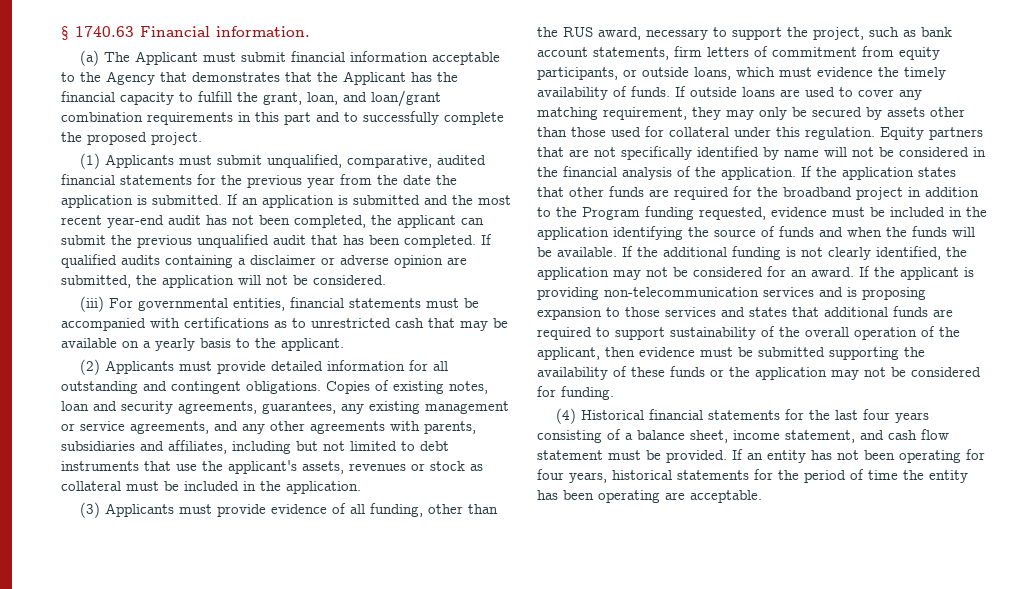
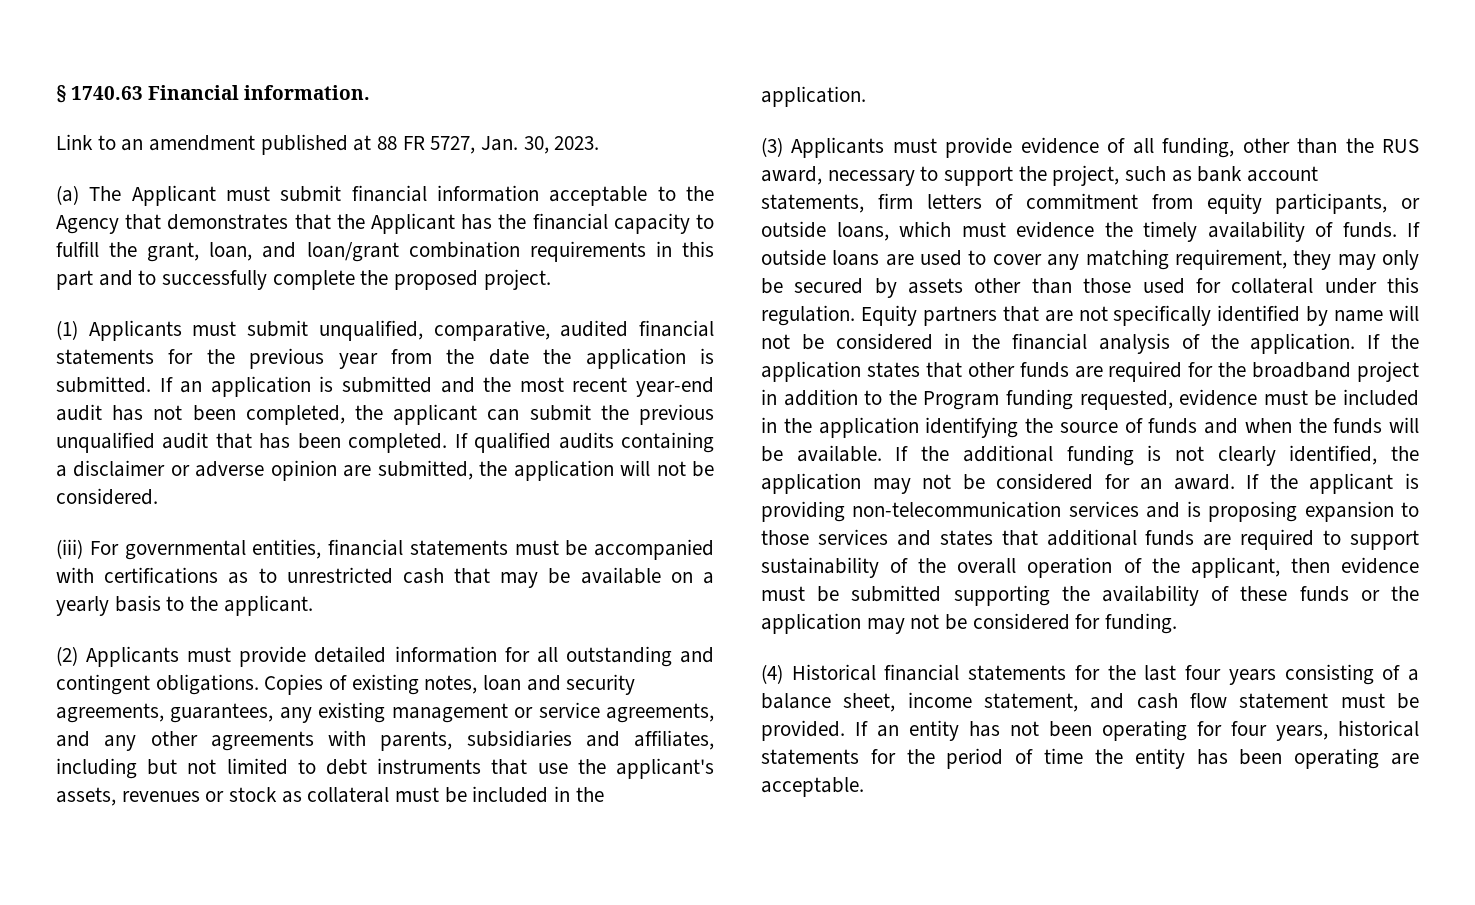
+ Link to an amendment published at 88 FR 5727, Jan. 30, 2023.

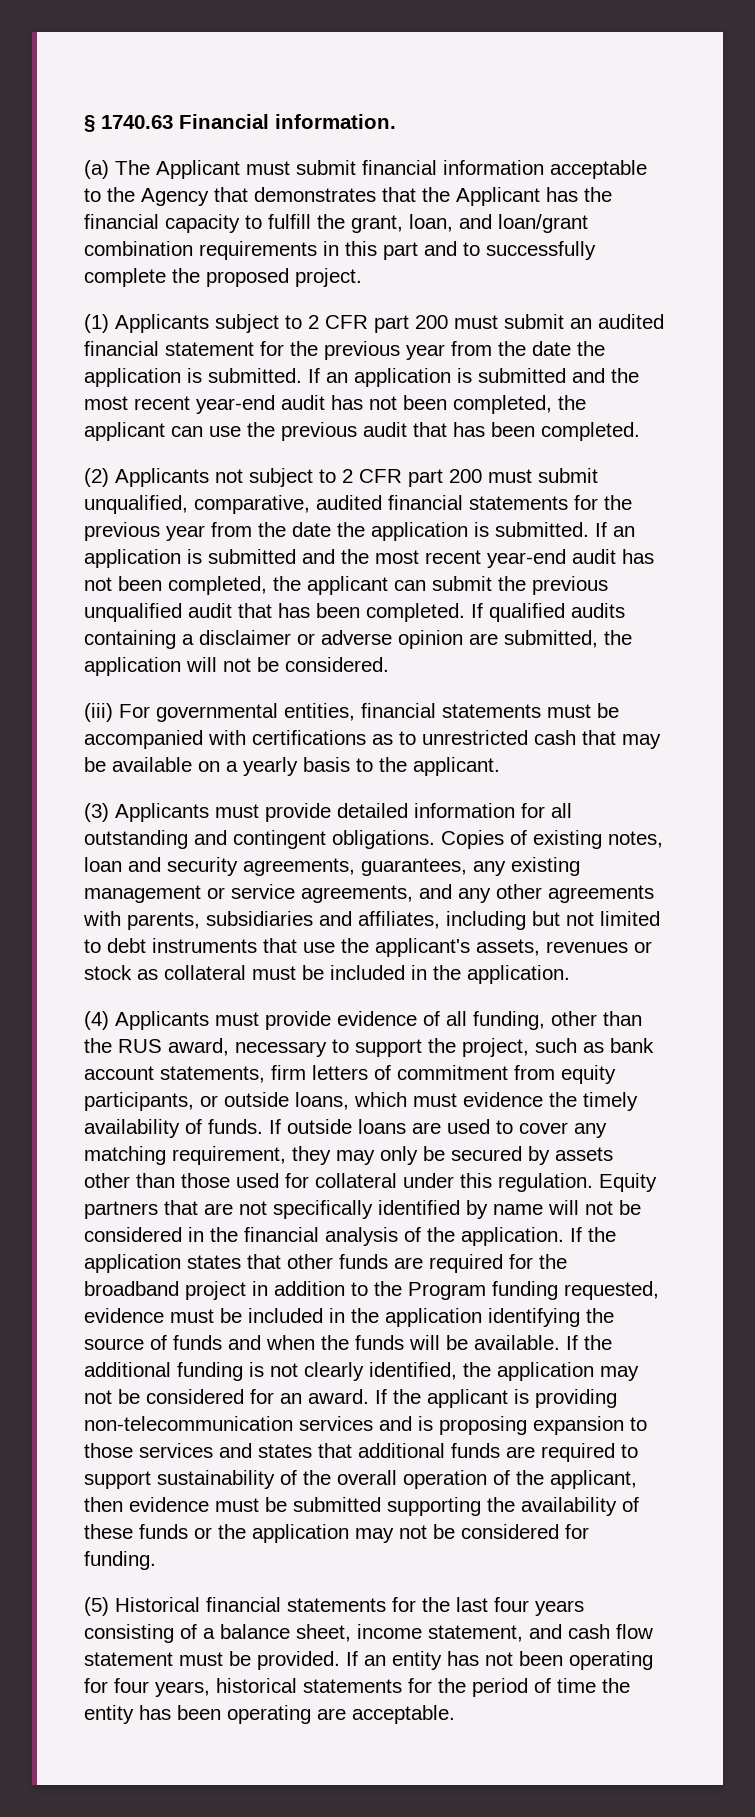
- Link to an amendment published at 88 FR 5727, Jan. 30, 2023.
- (1) Applicants must submit unqualified, comparative, audited financial statements for the previous year from the date the application is submitted.
+ (1) Applicants subject to 2 CFR part 200 must submit an audited financial statement for the previous year from the date the application is submitted. If an application is submitted and the most recent year-end audit has not been completed, the applicant can use the previous audit that has been completed.
+ (2) Applicants not subject to 2 CFR part 200 must submit unqualified, comparative, audited financial statements for the previous year from the date the application is submitted.
- (2) Applicants must provide detailed information for all outstanding and contingent obligations.
+ (3) Applicants must provide detailed information for all outstanding and contingent obligations.
- (3) Applicants must provide evidence of all funding, other than the RUS award, necessary to support the project, such as bank account statements, firm letters of commitment from equity participants, or outside loans, which must evidence the timely availability of funds.
+ (4) Applicants must provide evidence of all funding, other than the RUS award, necessary to support the project, such as bank account statements, firm letters of commitment from equity participants, or outside loans, which must evidence the timely availability of funds.
- (4) Historical financial statements for the last four years consisting of a balance sheet, income statement, and cash flow statement must be provided.
+ (5) Historical financial statements for the last four years consisting of a balance sheet, income statement, and cash flow statement must be provided.

